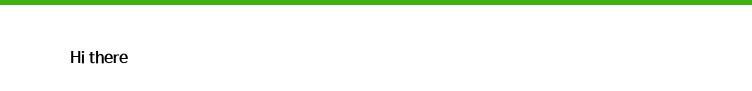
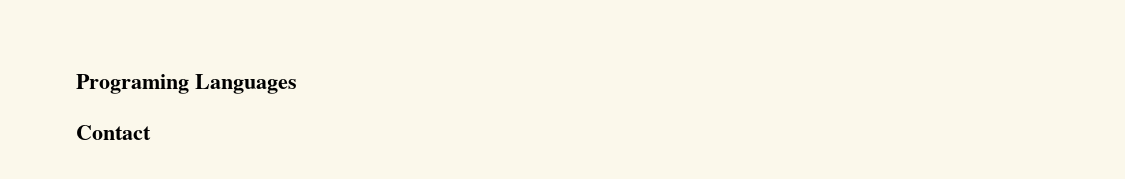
- Hi there
+ Programing Languages
+ Contact

